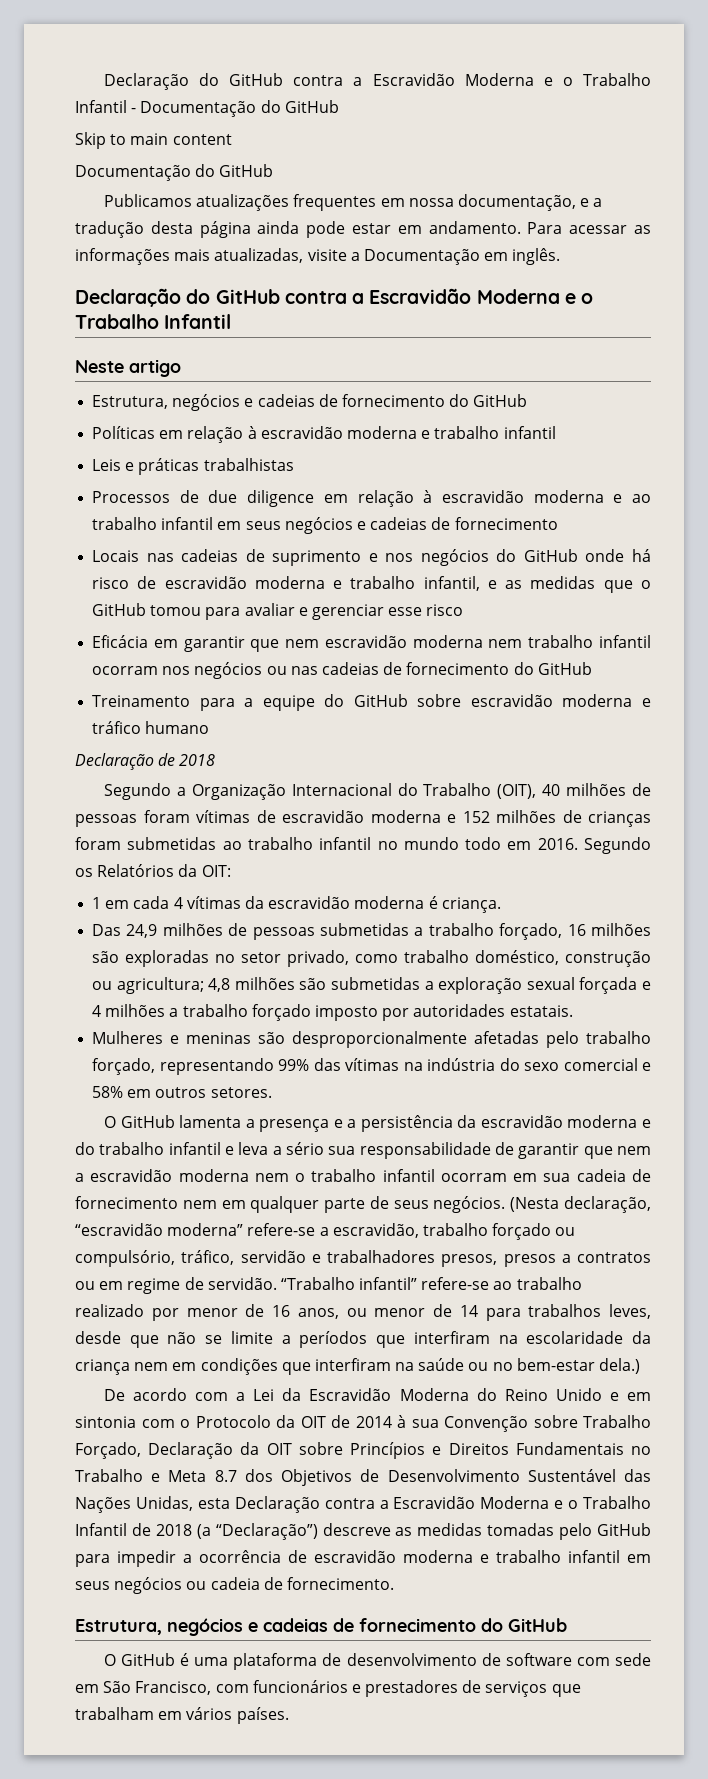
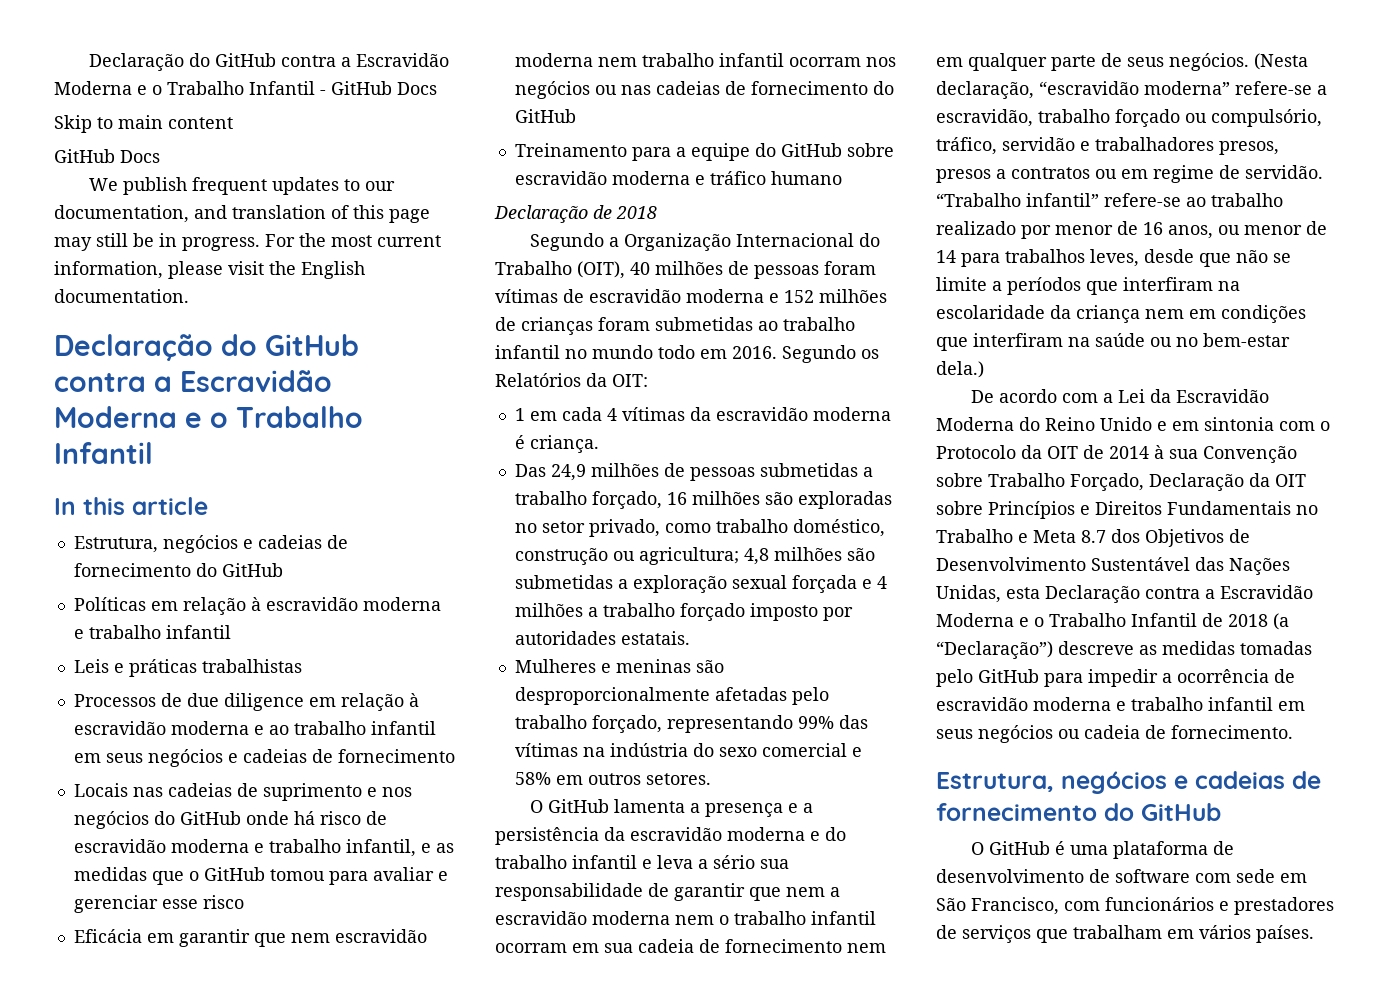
- Declaração do GitHub contra a Escravidão Moderna e o Trabalho Infantil - Documentação do GitHub
+ Declaração do GitHub contra a Escravidão Moderna e o Trabalho Infantil - GitHub Docs
  Skip to main content
- Documentação do GitHub
- Publicamos atualizações frequentes em nossa documentação, e a tradução desta página ainda pode estar em andamento. Para acessar as informações mais atualizadas, visite a Documentação em inglês.
+ GitHub Docs
+ We publish frequent updates to our documentation, and translation of this page may still be in progress. For the most current information, please visit the English documentation.
- Neste artigo
+ In this article

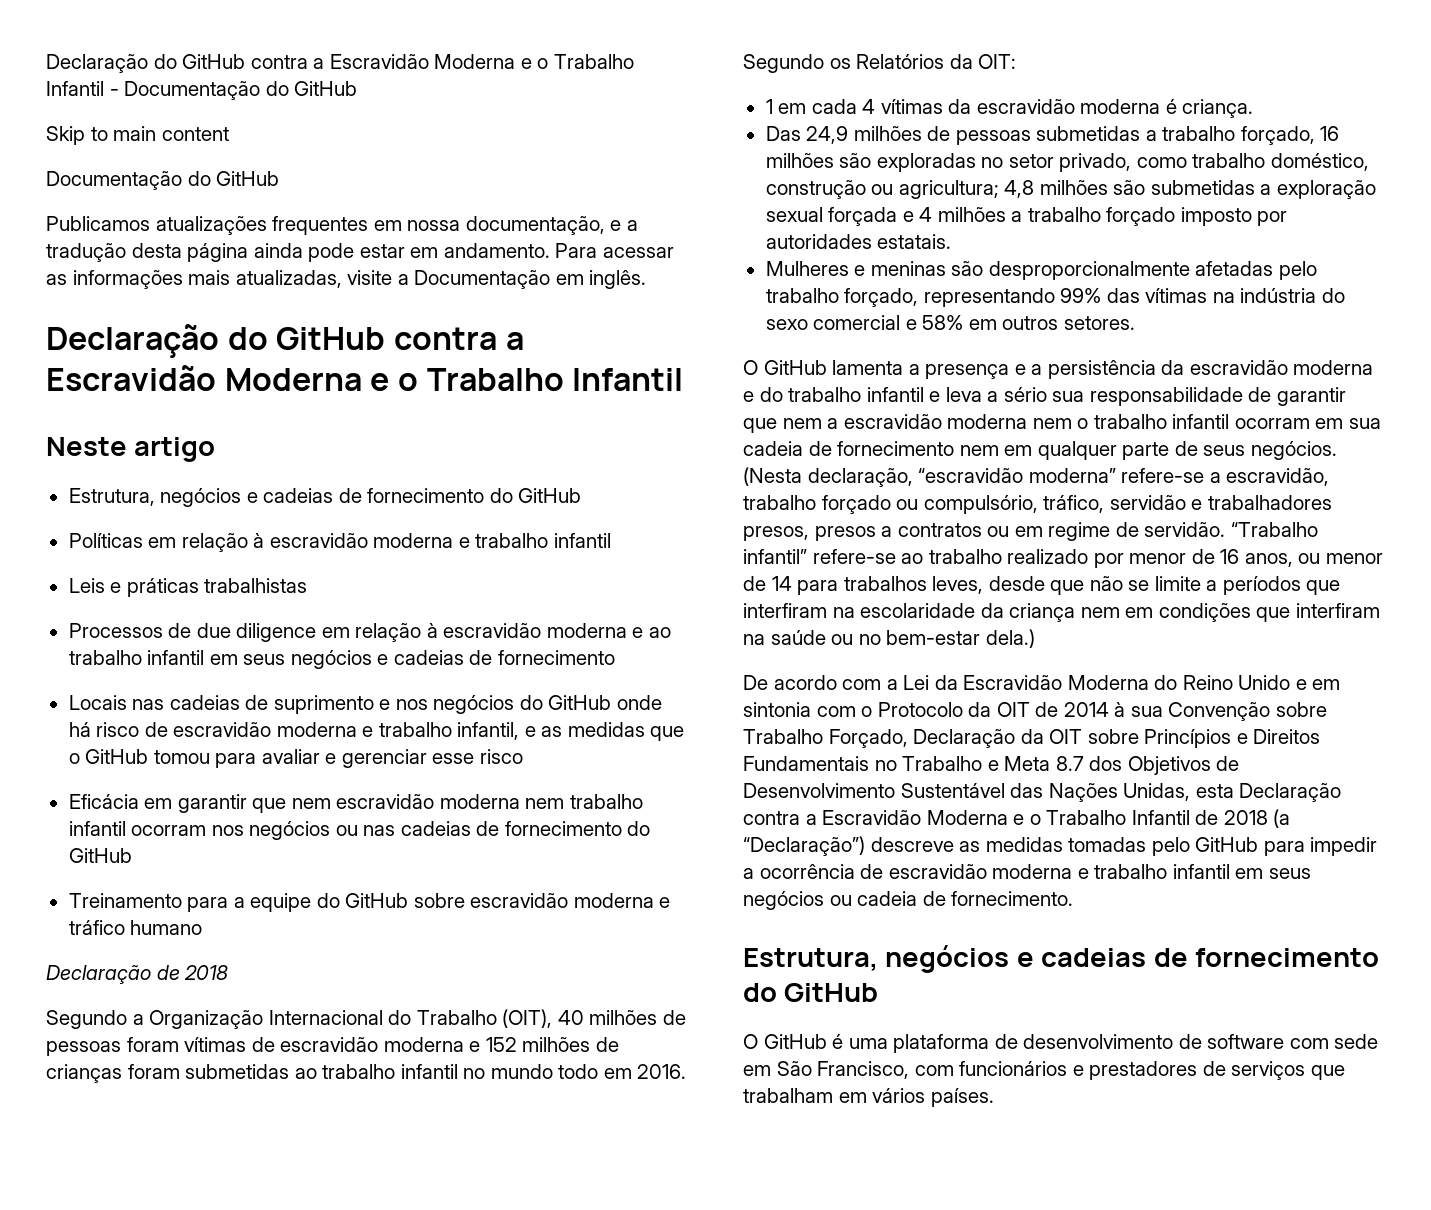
- Declaração do GitHub contra a Escravidão Moderna e o Trabalho Infantil - GitHub Docs
+ Declaração do GitHub contra a Escravidão Moderna e o Trabalho Infantil - Documentação do GitHub
  Skip to main content
- GitHub Docs
- We publish frequent updates to our documentation, and translation of this page may still be in progress. For the most current information, please visit the English documentation.
+ Documentação do GitHub
+ Publicamos atualizações frequentes em nossa documentação, e a tradução desta página ainda pode estar em andamento. Para acessar as informações mais atualizadas, visite a Documentação em inglês.
- In this article
+ Neste artigo

